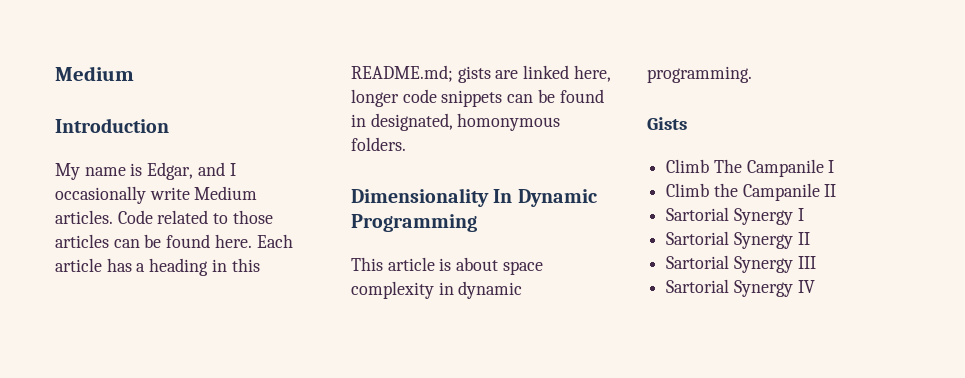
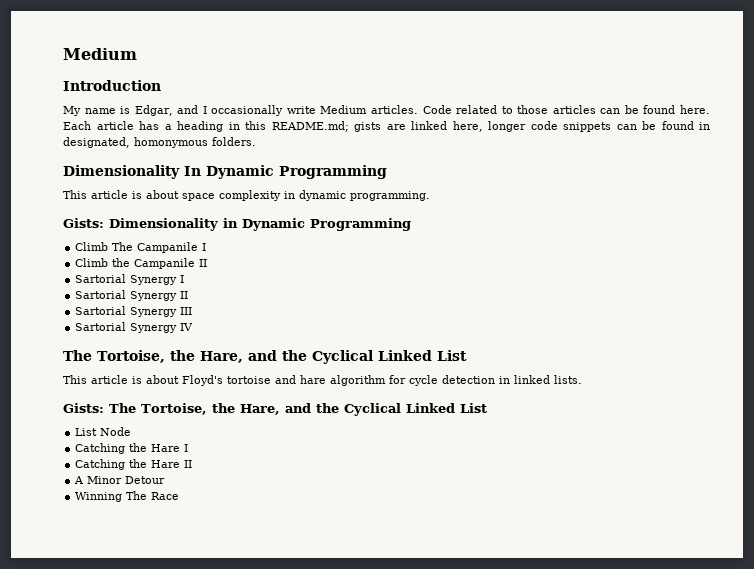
- Gists
+ Gists: Dimensionality in Dynamic Programming
  Sartorial Synergy IV
+ The Tortoise, the Hare, and the Cyclical Linked List
+ This article is about Floyd's tortoise and hare algorithm for cycle detection in linked lists.
+ Gists: The Tortoise, the Hare, and the Cyclical Linked List
+ List Node
+ Catching the Hare I
+ Catching the Hare II
+ A Minor Detour
+ Winning The Race

